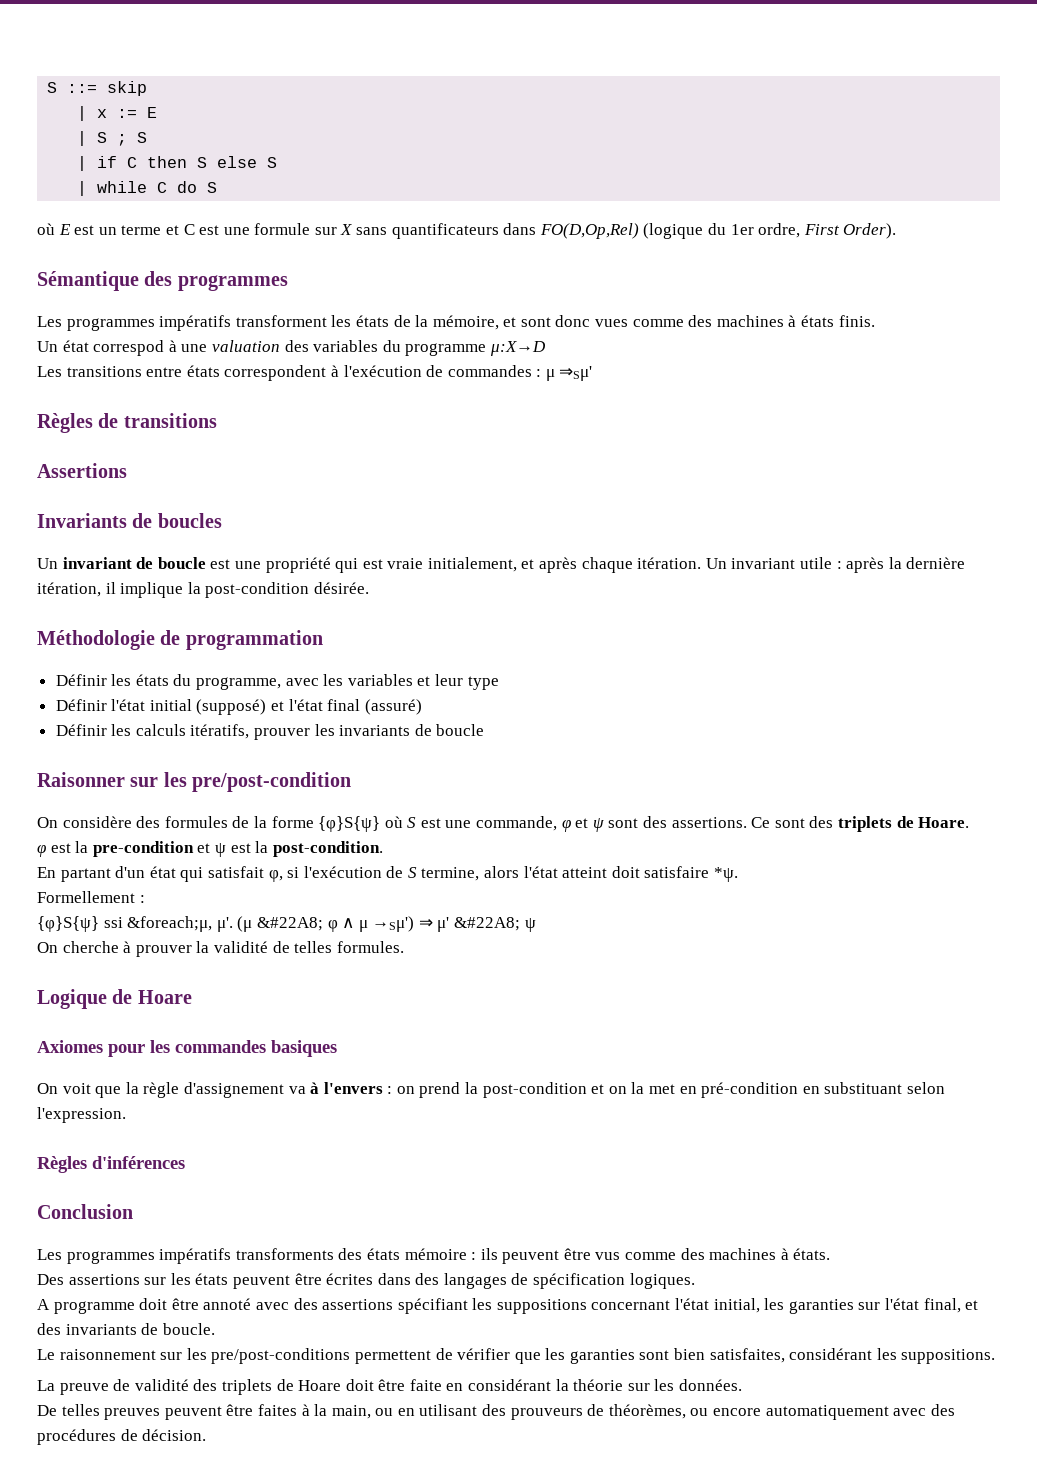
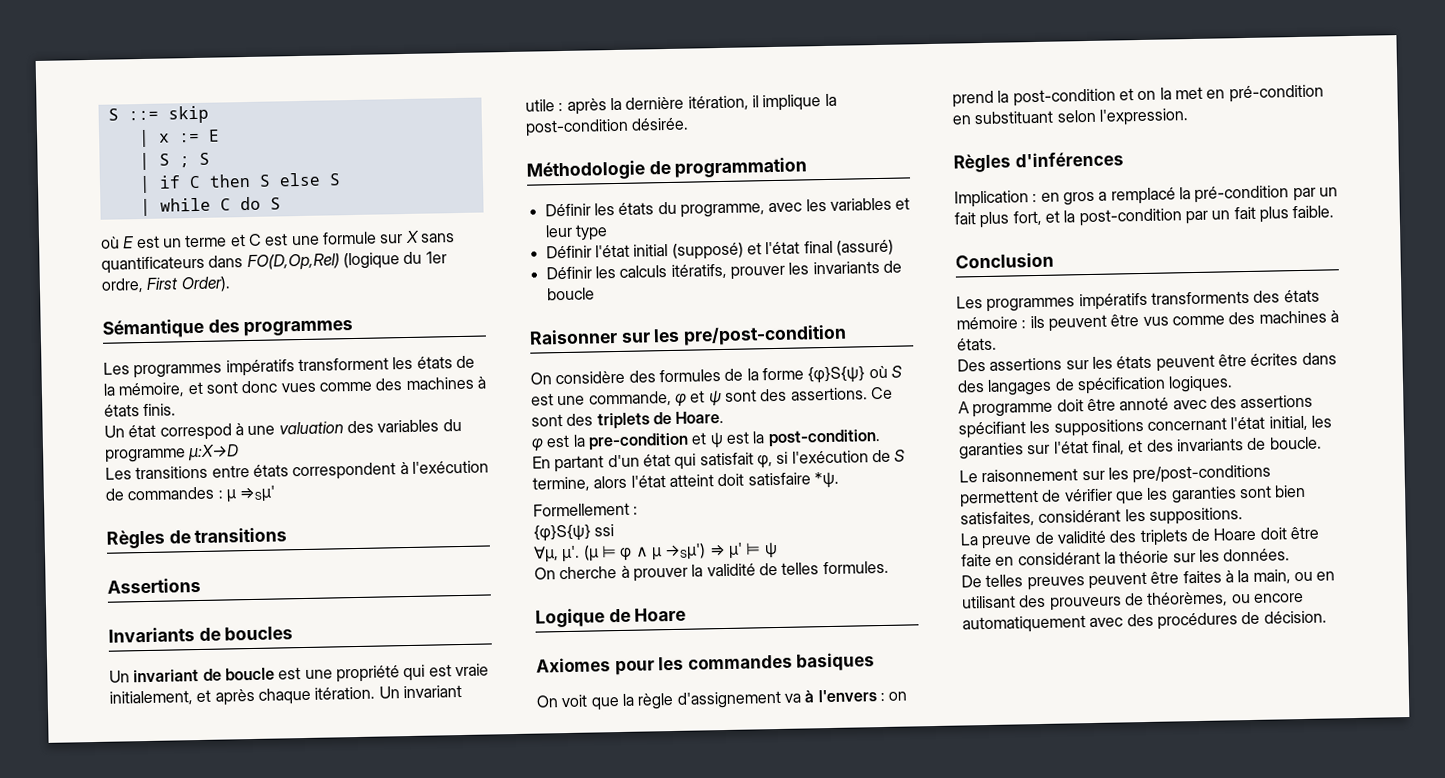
- {φ}S{ψ} ssi &foreach;μ, μ'.
+ {φ}S{ψ} ssi
+ ∀μ, μ'.
- (μ &#22A8; φ ∧ μ →Sμ') ⇒ μ' &#22A8; ψ
+ (μ ⊨ φ ∧ μ →Sμ') ⇒ μ' ⊨ ψ
+ Implication : en gros a remplacé la pré-condition par un fait plus fort, et la post-condition par un fait plus faible.

